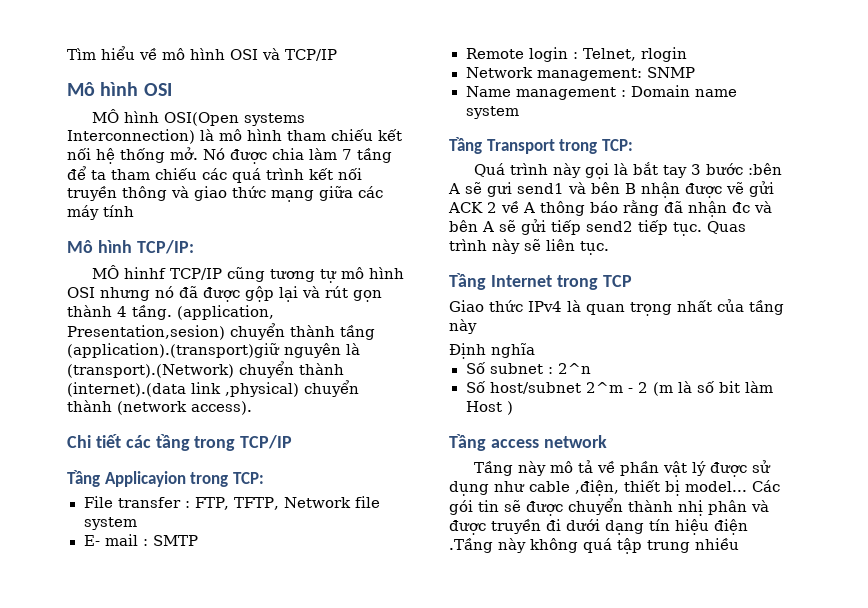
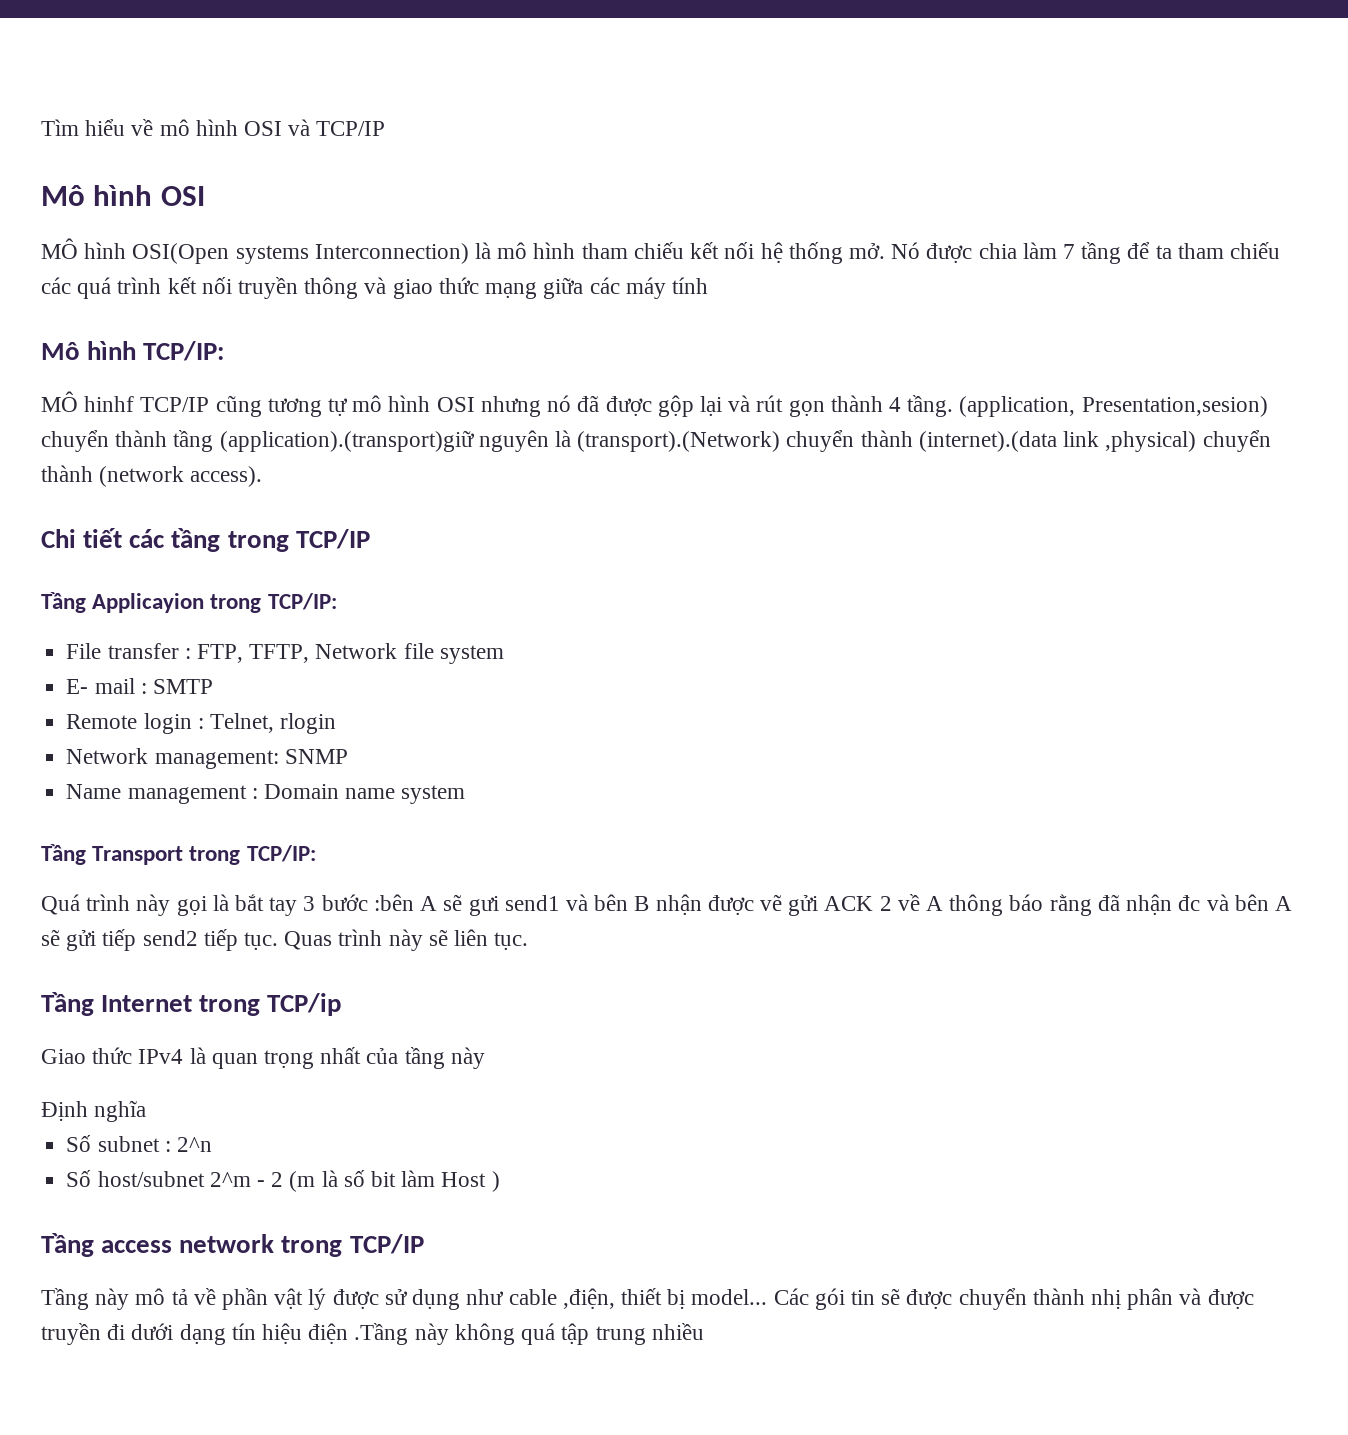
- Tầng Applicayion trong TCP:
+ Tầng Applicayion trong TCP/IP:
- Tầng Transport trong TCP:
+ Tầng Transport trong TCP/IP:
- Tầng Internet trong TCP
+ Tầng Internet trong TCP/ip
- Tầng access network
+ Tầng access network trong TCP/IP

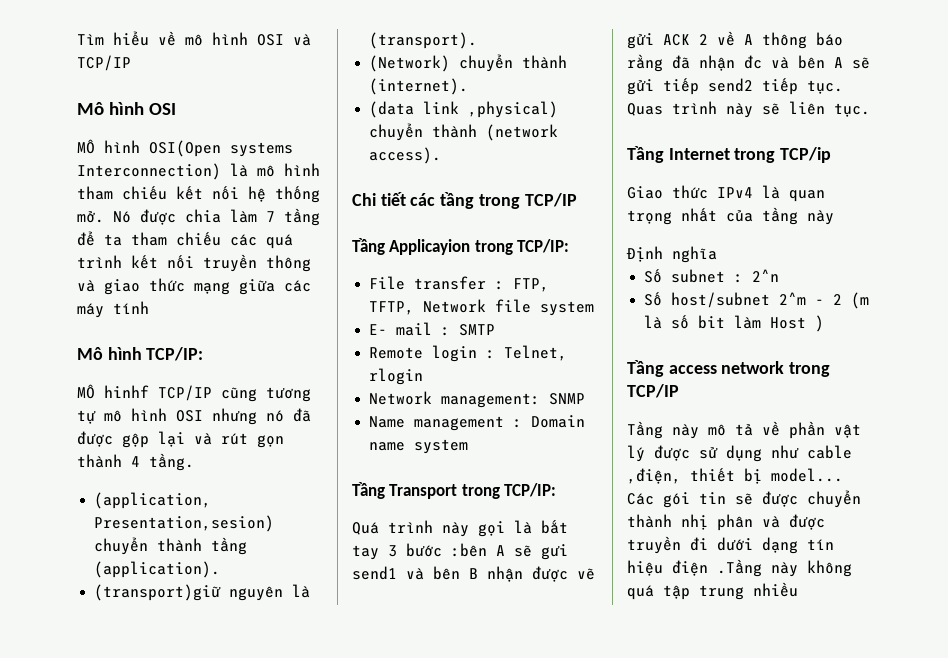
- MÔ hinhf TCP/IP cũng tương tự mô hình OSI nhưng nó đã được gộp lại và rút gọn thành 4 tầng. (application, Presentation,sesion) chuyển thành tầng (application).(transport)giữ nguyên là (transport).(Network) chuyển thành (internet).(data link ,physical) chuyển thành (network access).
+ MÔ hinhf TCP/IP cũng tương tự mô hình OSI nhưng nó đã được gộp lại và rút gọn thành 4 tầng.
+ (application, Presentation,sesion) chuyển thành tầng (application).
+ (transport)giữ nguyên là (transport).
+ (Network) chuyển thành (internet).
+ (data link ,physical) chuyển thành (network access).

